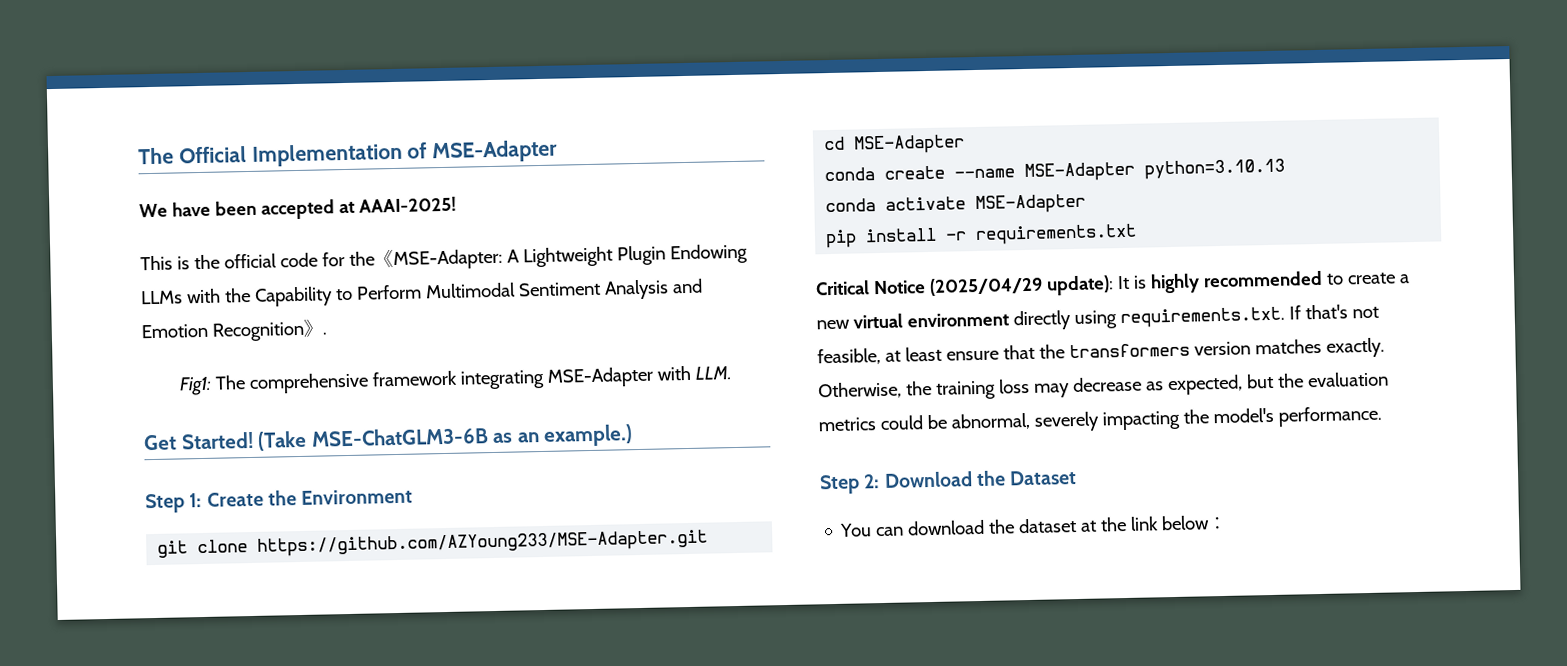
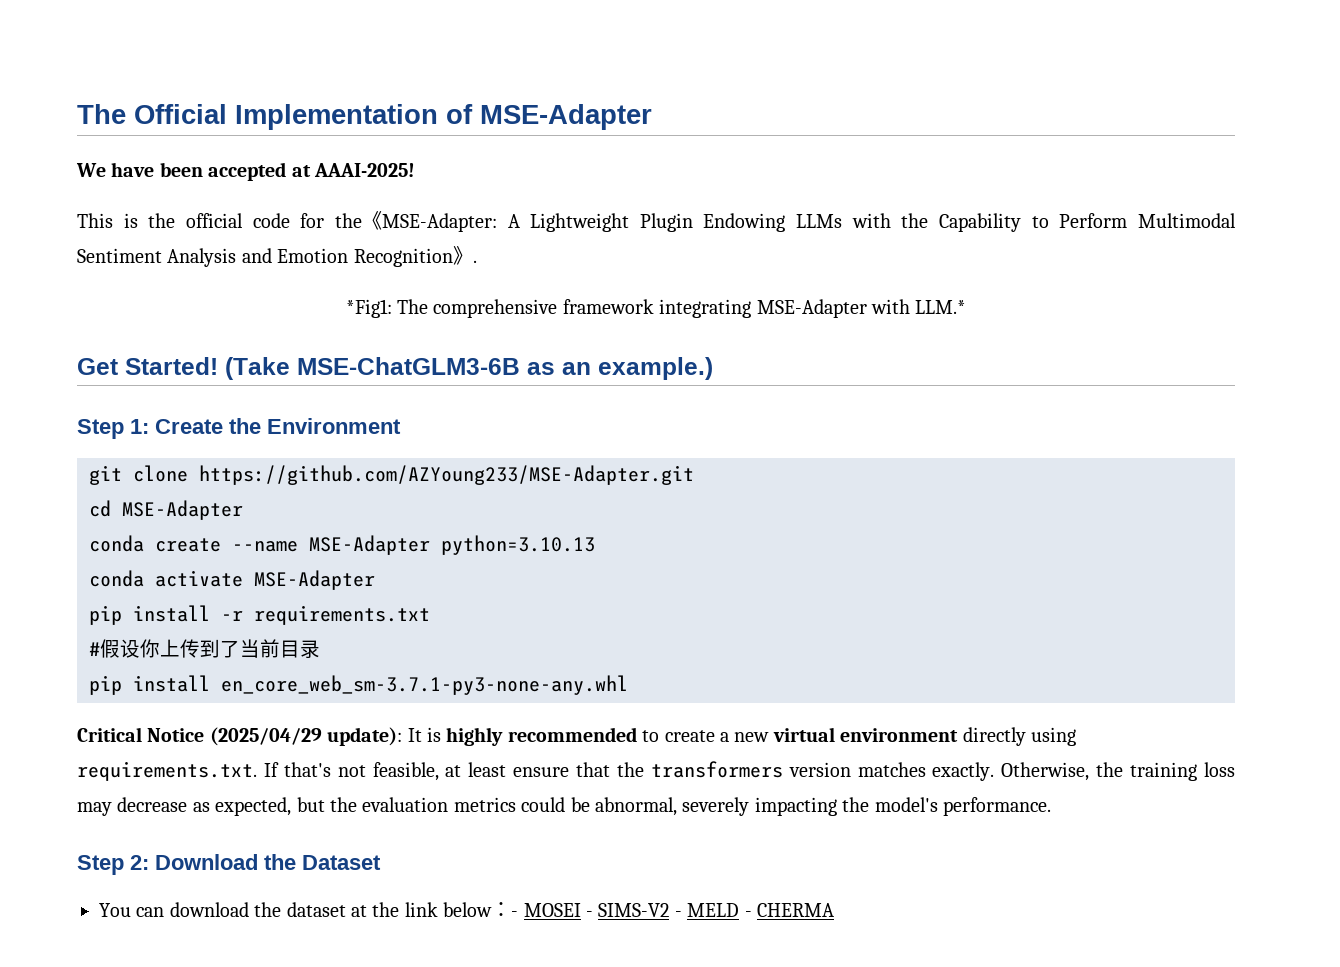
- Fig1: The comprehensive framework integrating MSE-Adapter with LLM.
+ *Fig1: The comprehensive framework integrating MSE-Adapter with LLM.*
+ #假设你上传到了当前目录
+ pip install en_core_web_sm-3.7.1-py3-none-any.whl
- You can download the dataset at the link below：
+ You can download the dataset at the link below：- MOSEI - SIMS-V2 - MELD - CHERMA

